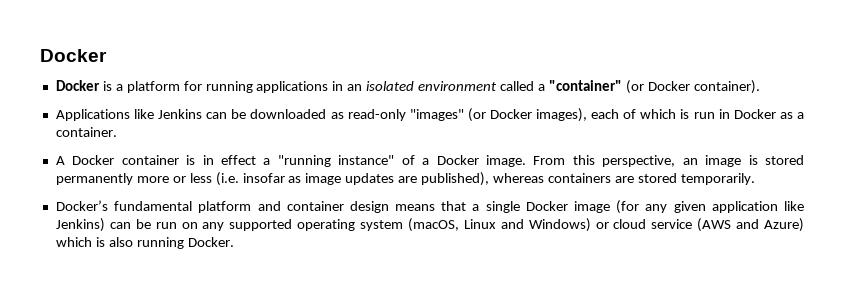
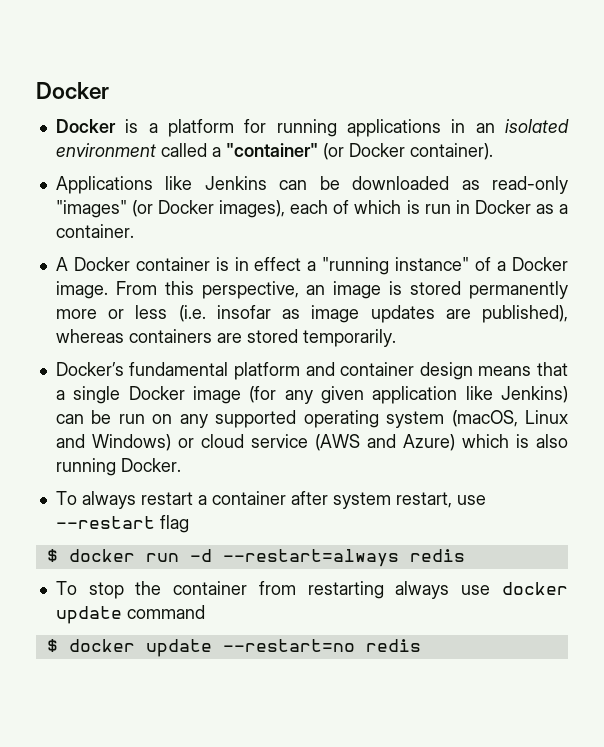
+ To always restart a container after system restart, use --restart flag
+ $ docker run -d --restart=always redis
+ To stop the container from restarting always use docker update command
+ $ docker update --restart=no redis

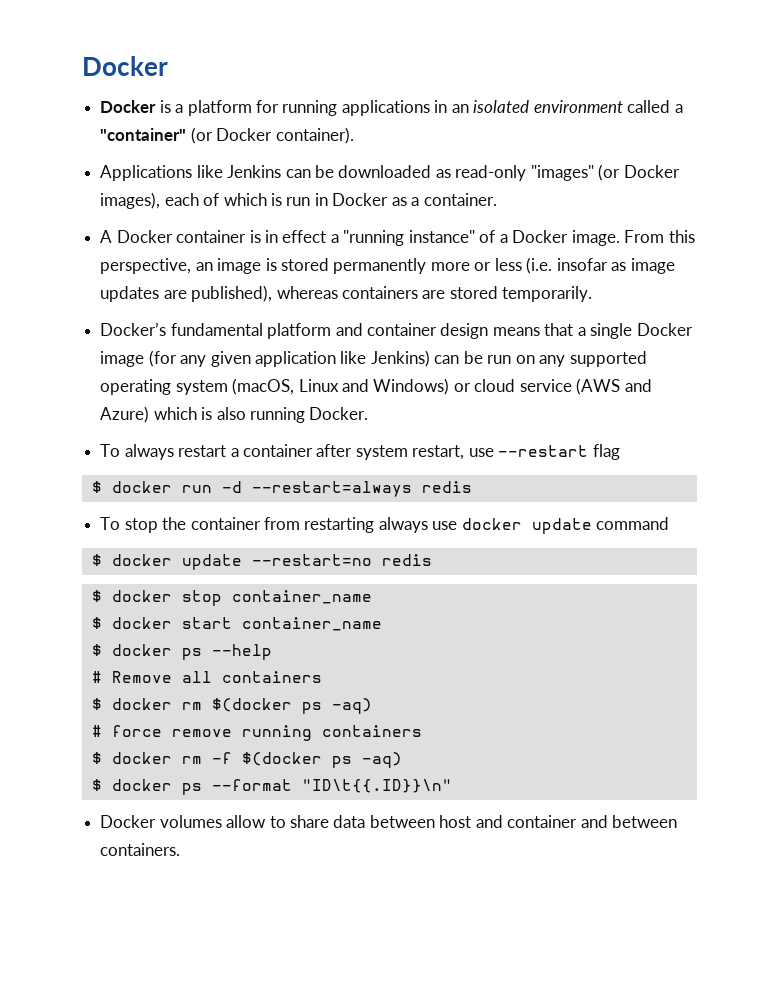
+ $ docker stop container_name
+ $ docker start container_name
+ $ docker ps --help
+ # Remove all containers
+ $ docker rm $(docker ps -aq)
+ # force remove running containers
+ $ docker rm -f $(docker ps -aq)
+ $ docker ps --format "ID\t{{.ID}}\n"
+ Docker volumes allow to share data between host and container and between containers.

